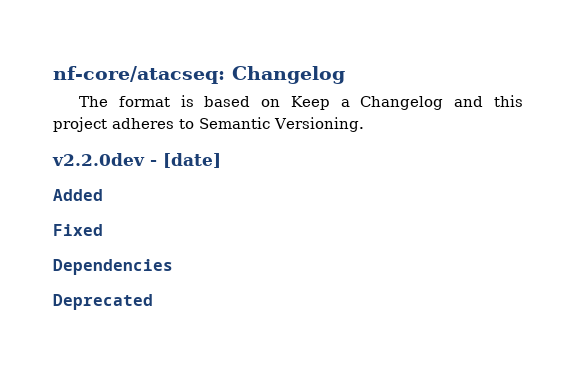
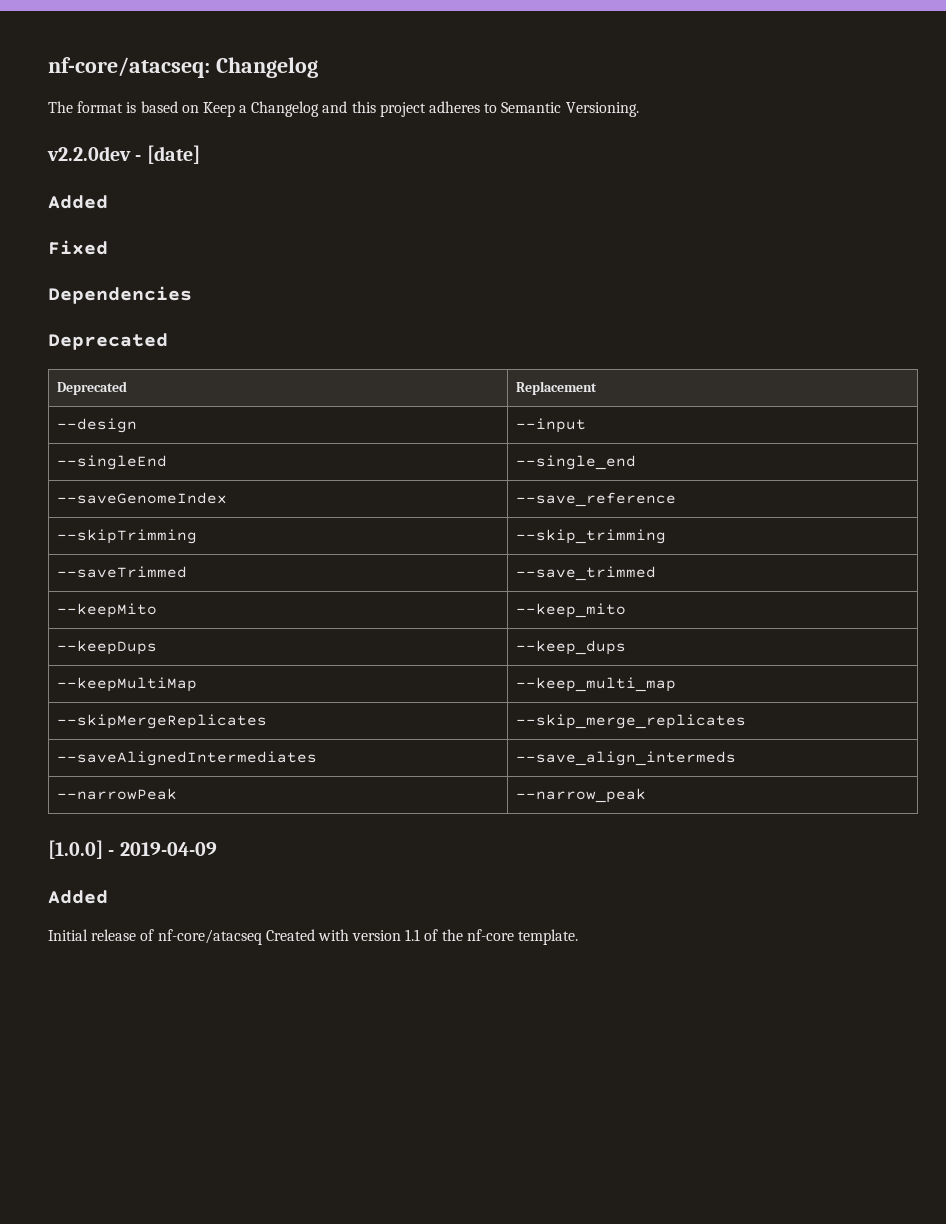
+ Deprecated | Replacement
+ --design | --input
+ --singleEnd | --single_end
+ --saveGenomeIndex | --save_reference
+ --skipTrimming | --skip_trimming
+ --saveTrimmed | --save_trimmed
+ --keepMito | --keep_mito
+ --keepDups | --keep_dups
+ --keepMultiMap | --keep_multi_map
+ --skipMergeReplicates | --skip_merge_replicates
+ --saveAlignedIntermediates | --save_align_intermeds
+ --narrowPeak | --narrow_peak
+ [1.0.0] - 2019-04-09
+ Added
+ Initial release of nf-core/atacseq Created with version 1.1 of the nf-core template.

